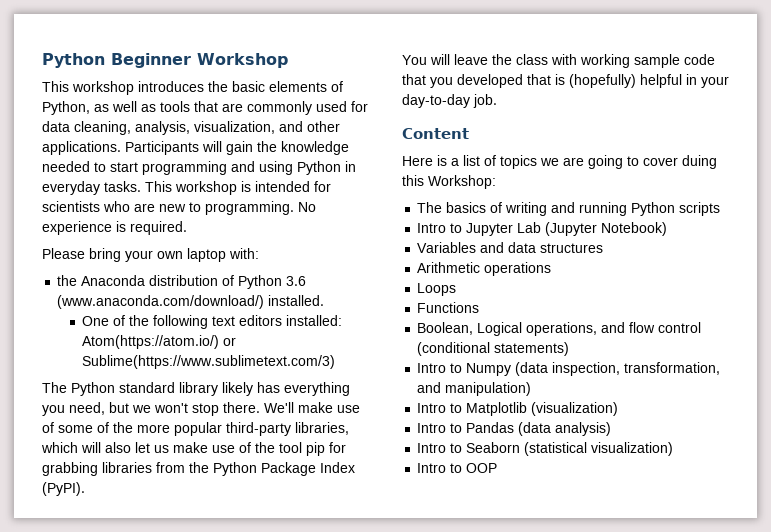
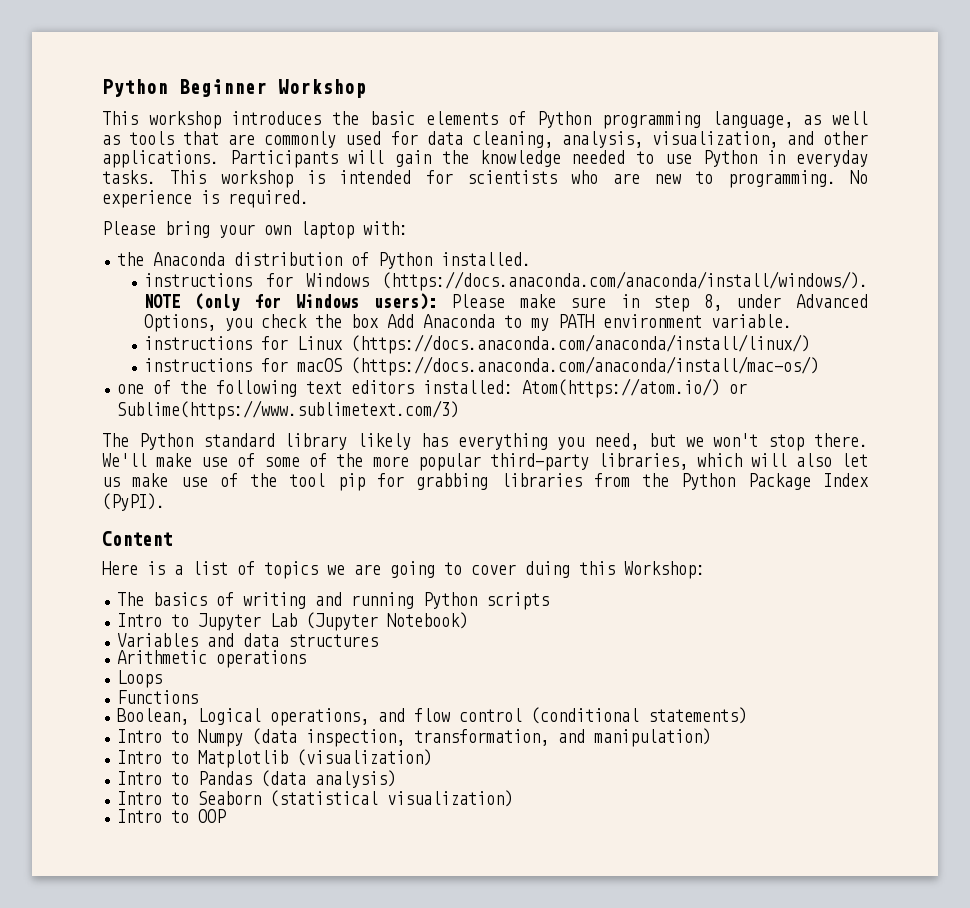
- This workshop introduces the basic elements of Python, as well as tools that are commonly used for data cleaning, analysis, visualization, and other applications.
+ This workshop introduces the basic elements of Python programming language, as well as tools that are commonly used for data cleaning, analysis, visualization, and other applications.
- Participants will gain the knowledge needed to start programming and using Python in everyday tasks.
+ Participants will gain the knowledge needed to use Python in everyday tasks.
- the Anaconda distribution of Python 3.6 (www.anaconda.com/download/) installed.
+ the Anaconda distribution of Python installed.
- One of the following text editors installed: Atom(https://atom.io/) or Sublime(https://www.sublimetext.com/3)
+ instructions for Windows (https://docs.anaconda.com/anaconda/install/windows/). NOTE (only for Windows users): Please make sure in step 8, under Advanced Options, you check the box Add Anaconda to my PATH environment variable.
+ instructions for Linux (https://docs.anaconda.com/anaconda/install/linux/)
+ instructions for macOS (https://docs.anaconda.com/anaconda/install/mac-os/)
+ one of the following text editors installed: Atom(https://atom.io/) or Sublime(https://www.sublimetext.com/3)
- You will leave the class with working sample code that you developed that is (hopefully) helpful in your day-to-day job.

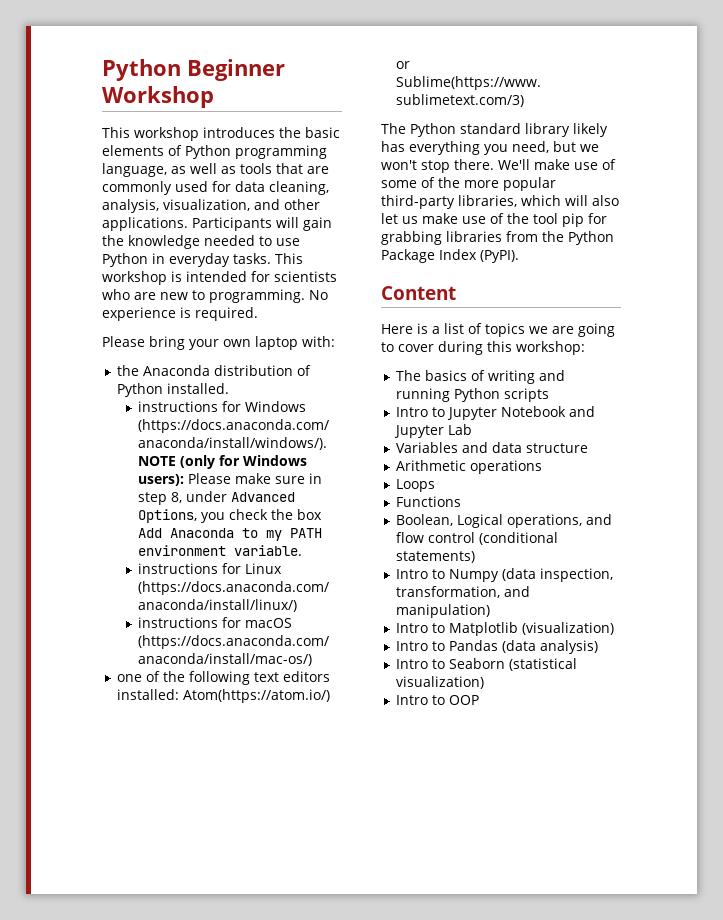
- Here is a list of topics we are going to cover duing this Workshop:
+ Here is a list of topics we are going to cover during this workshop:
- Intro to Jupyter Lab (Jupyter Notebook)
+ Intro to Jupyter Notebook and Jupyter Lab
- Variables and data structures
+ Variables and data structure

